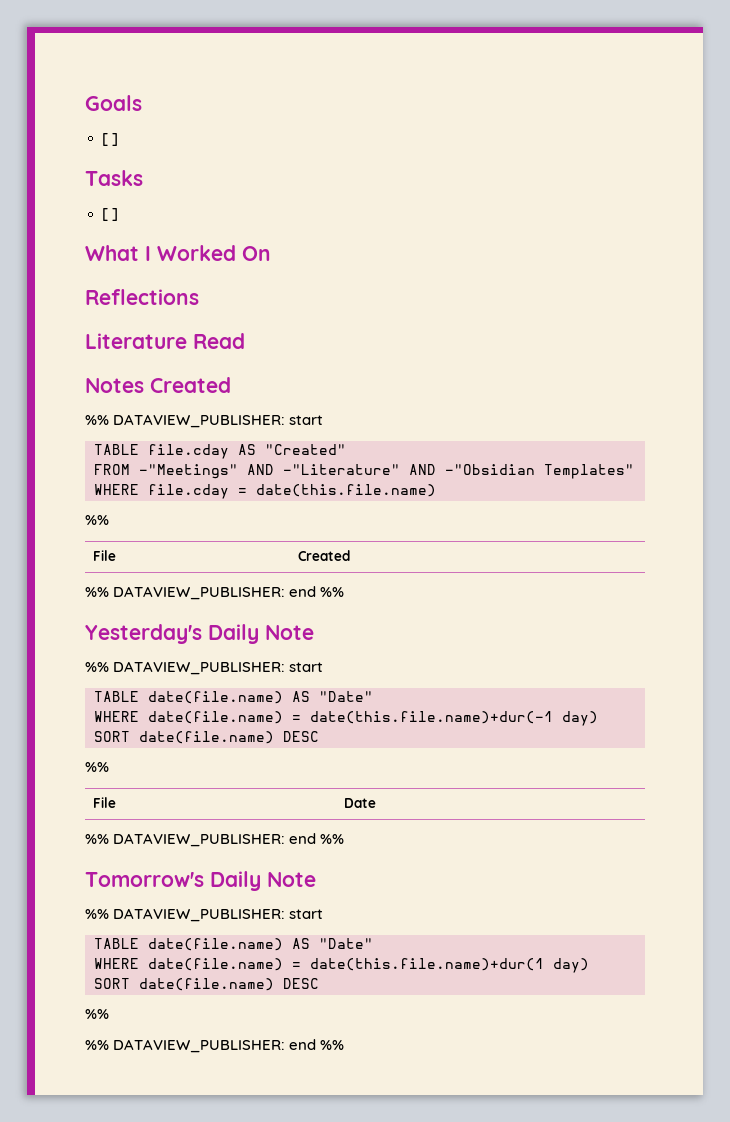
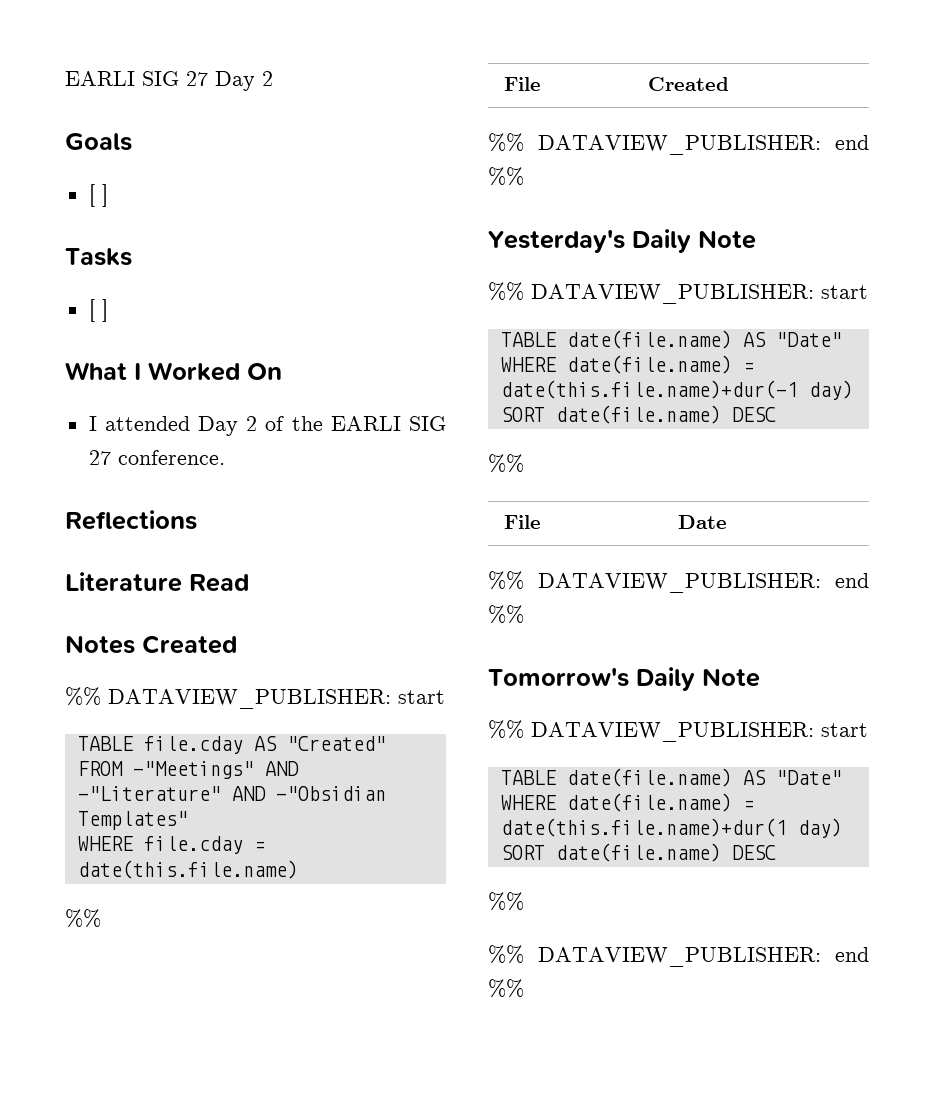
+ EARLI SIG 27 Day 2
+ I attended Day 2 of the EARLI SIG 27 conference.

